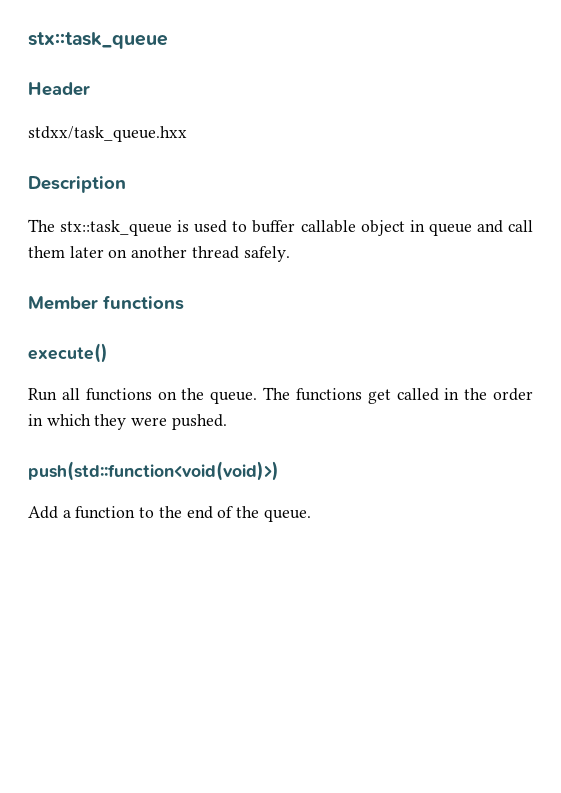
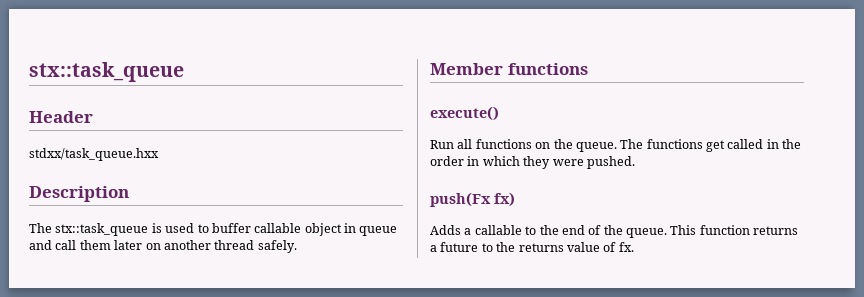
- push(std::function<void(void)>)
- Add a function to the end of the queue.
+ push(Fx fx)
+ Adds a callable to the end of the queue.
+ This function returns a future to the returns value of fx.

